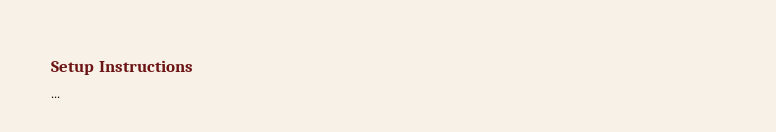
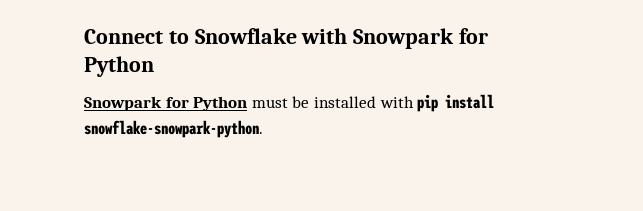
- Setup Instructions
- ...
+ Connect to Snowflake with Snowpark for Python
+ Snowpark for Python must be installed with pip install snowflake-snowpark-python.

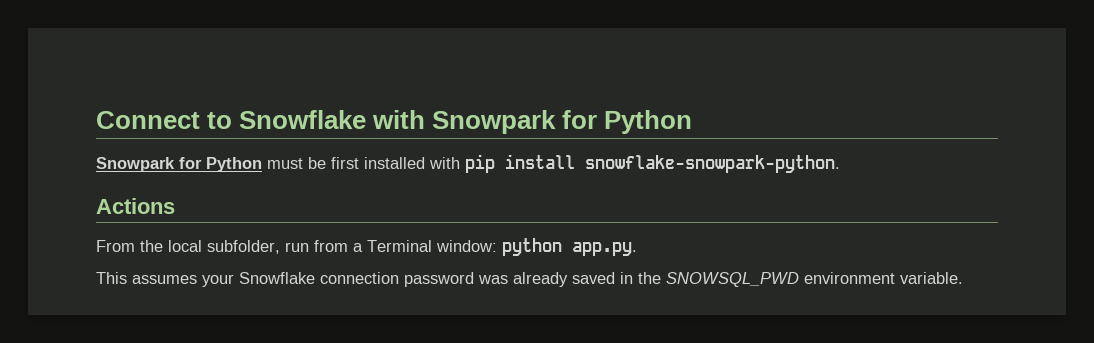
- Snowpark for Python must be installed with pip install snowflake-snowpark-python.
+ Snowpark for Python must be first installed with pip install snowflake-snowpark-python.
+ Actions
+ From the local subfolder, run from a Terminal window: python app.py.
+ This assumes your Snowflake connection password was already saved in the SNOWSQL_PWD environment variable.

